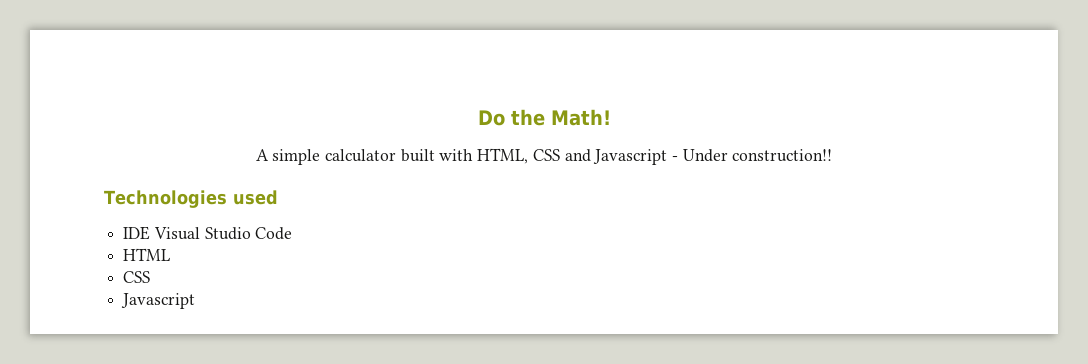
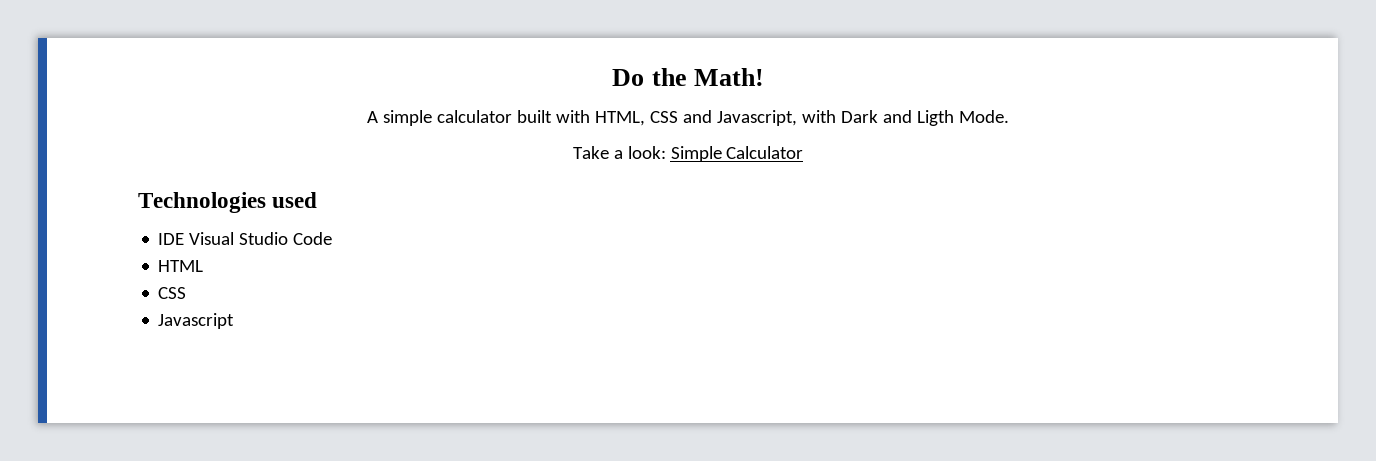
- A simple calculator built with HTML, CSS and Javascript - Under construction!!
+ A simple calculator built with HTML, CSS and Javascript, with Dark and Ligth Mode.
+ Take a look: Simple Calculator

